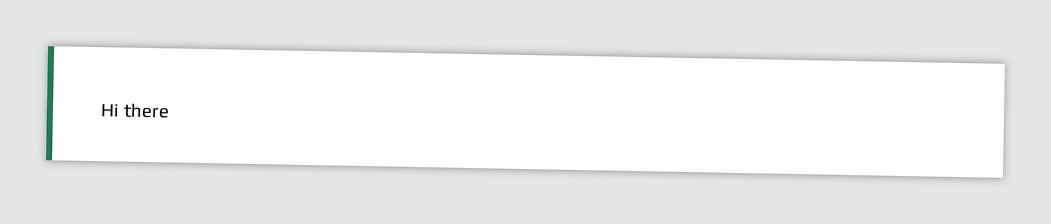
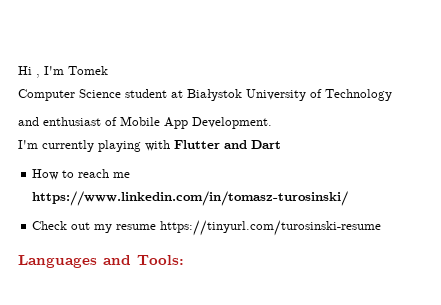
- Hi there
+ Hi , I'm Tomek
+ Computer Science student at Białystok University of Technology
+ and enthusiast of Mobile App Development.
+ I'm currently playing with Flutter and Dart
+ How to reach me https://www.linkedin.com/in/tomasz-turosinski/
+ Check out my resume https://tinyurl.com/turosinski-resume
+ Languages and Tools:

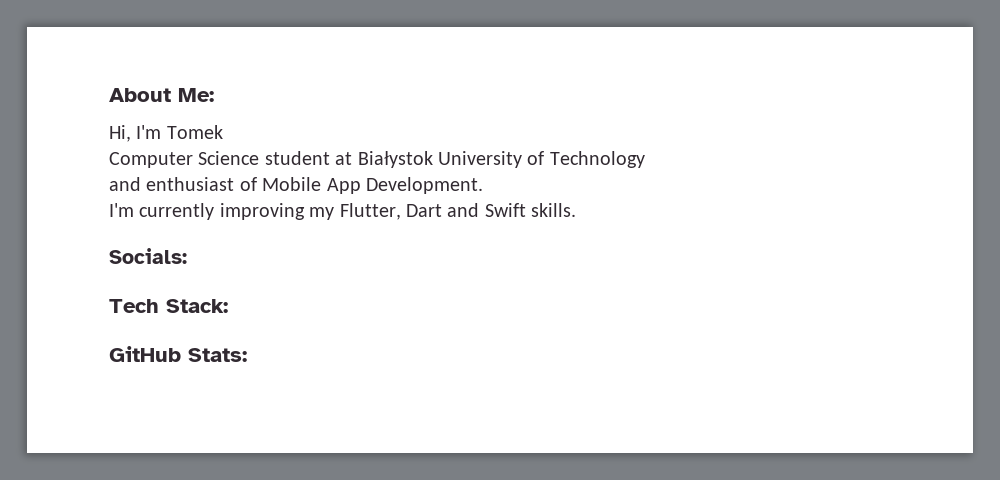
- Hi , I'm Tomek
+ About Me:
+ Hi, I'm Tomek
- I'm currently playing with Flutter and Dart
- How to reach me https://www.linkedin.com/in/tomasz-turosinski/
- Check out my resume https://tinyurl.com/turosinski-resume
- Languages and Tools:
+ I'm currently improving my Flutter, Dart and Swift skills.
+ Socials:
+ Tech Stack:
+ GitHub Stats:

